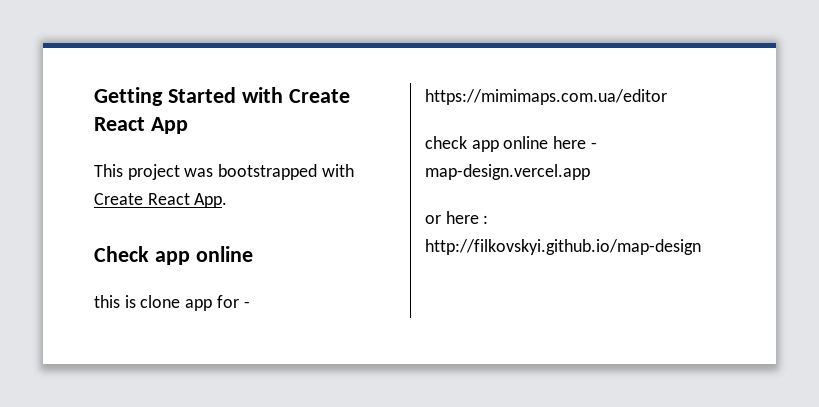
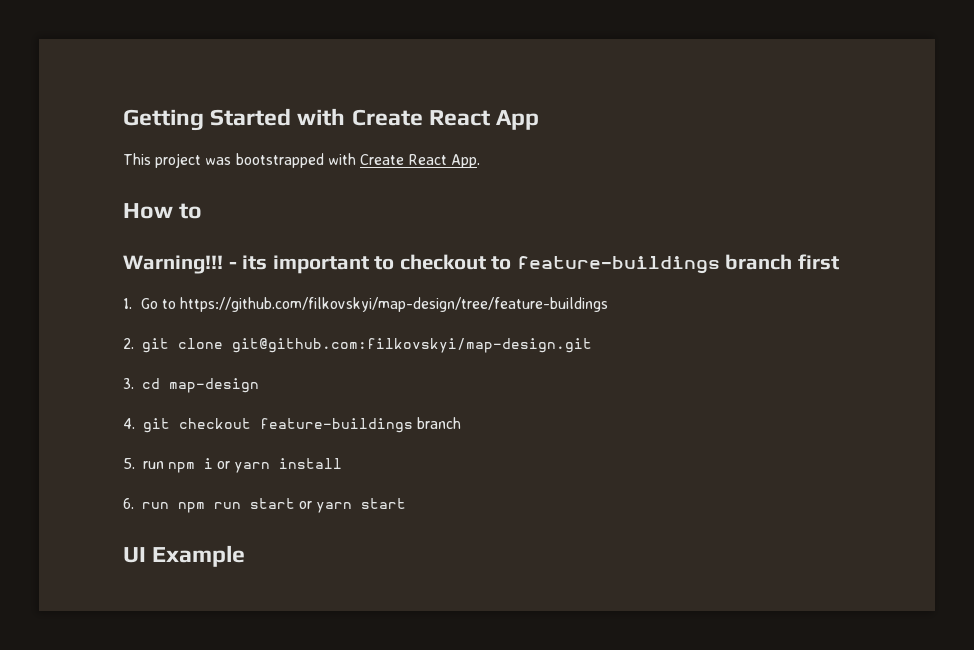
- Check app online
- this is clone app for - https://mimimaps.com.ua/editor
- check app online here - map-design.vercel.app
- or here : http://filkovskyi.github.io/map-design
+ How to
+ Warning!!! - its important to checkout to feature-buildings branch first
+ 1. Go to https://github.com/filkovskyi/map-design/tree/feature-buildings
+ 2. git clone git@github.com:filkovskyi/map-design.git
+ 3. cd map-design
+ 4. git checkout feature-buildings branch
+ 5. run npm i or yarn install
+ 6. run npm run start or yarn start
+ UI Example

